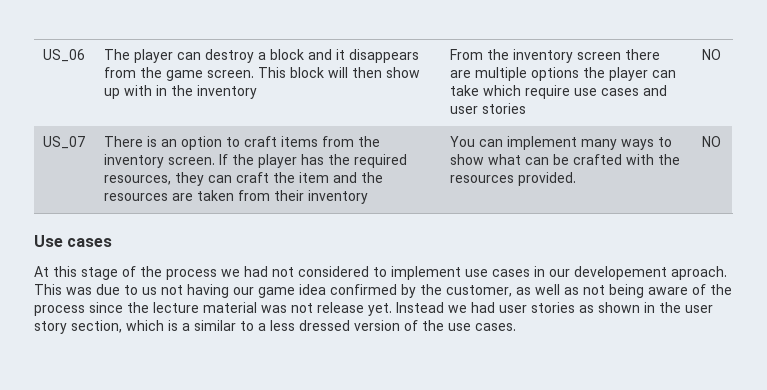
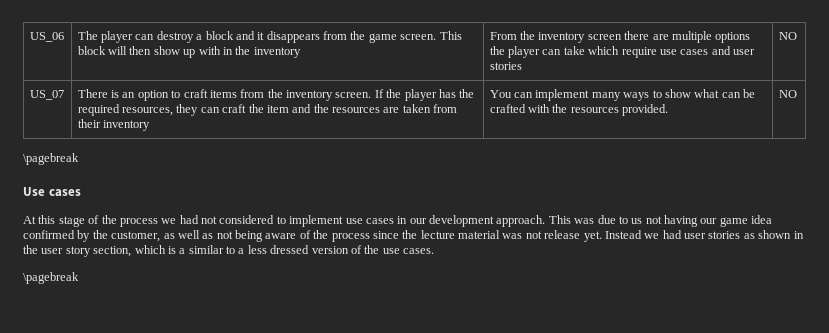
  You can implement many ways to show what can be crafted with the resources provided. | NO
+ \pagebreak
- At this stage of the process we had not considered to implement use cases in our developement aproach.
+ At this stage of the process we had not considered to implement use cases in our development approach.
  Instead we had user stories as shown in the user story section, which is a similar to a less dressed version of the use cases.
+ \pagebreak

